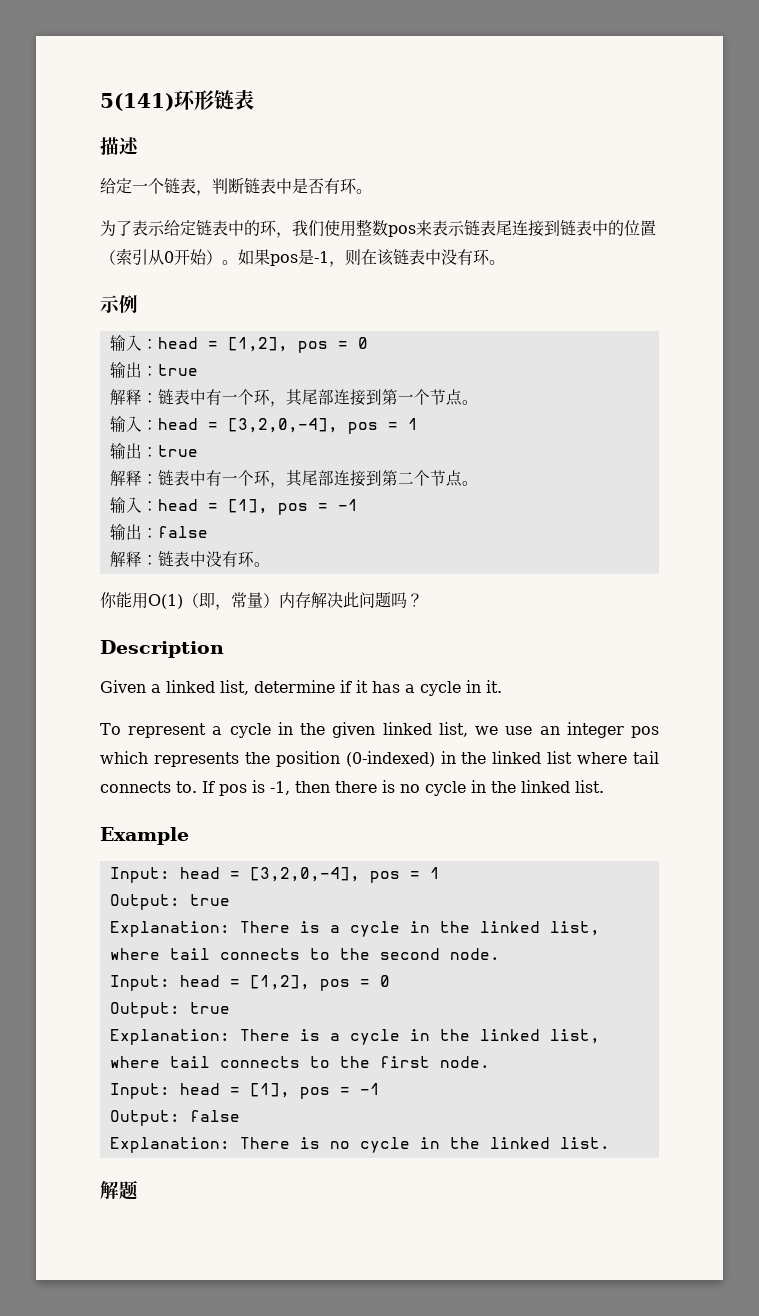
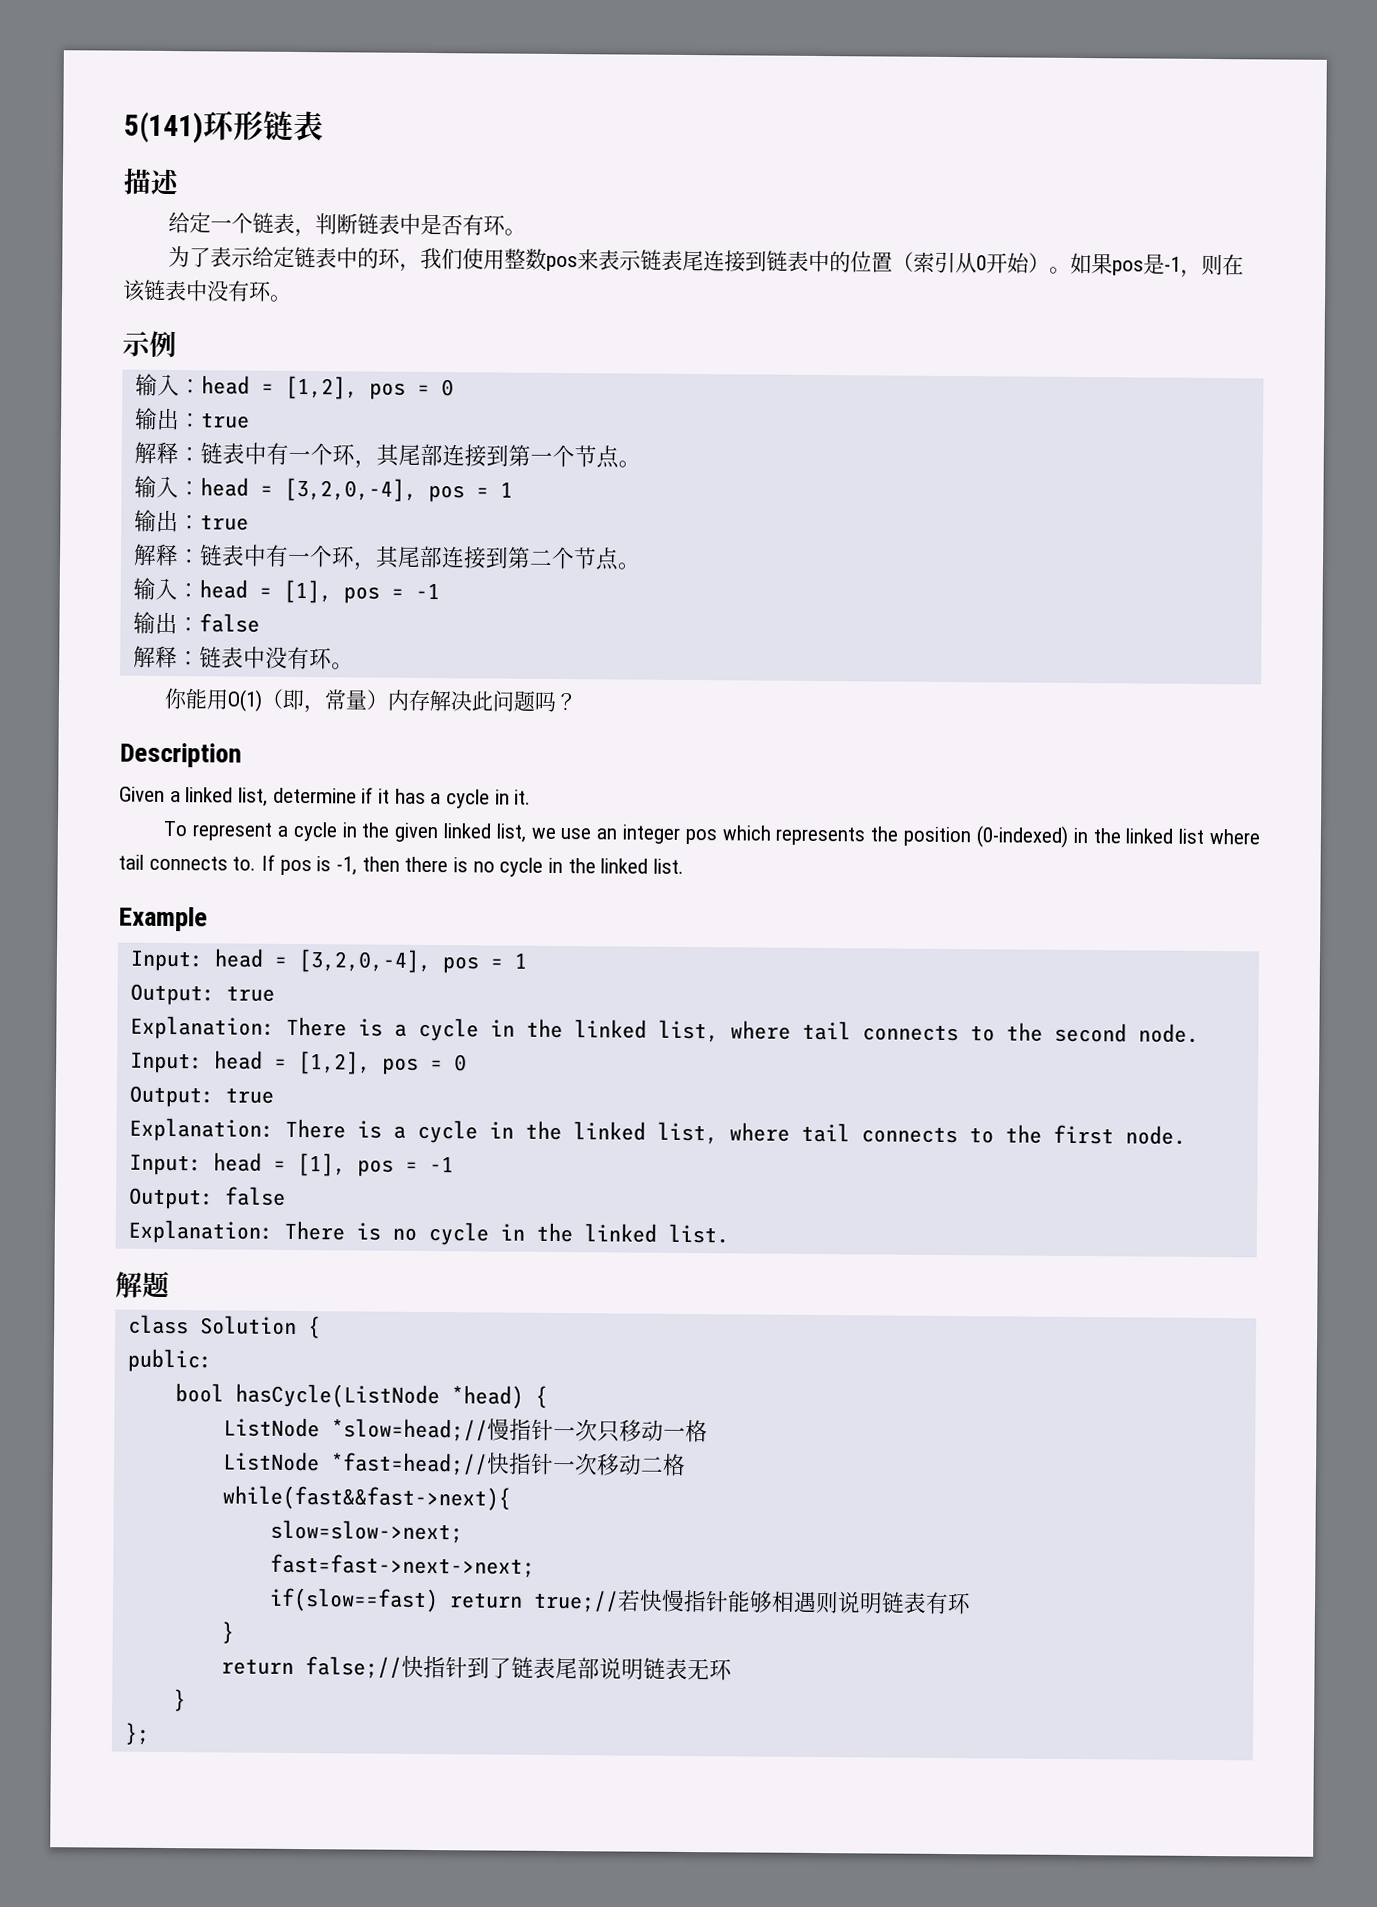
+ class Solution {
+ public:
+ bool hasCycle(ListNode *head) {
+ ListNode *slow=head;//慢指针一次只移动一格
+ ListNode *fast=head;//快指针一次移动二格
+ while(fast&&fast->next){
+ slow=slow->next;
+ fast=fast->next->next;
+ if(slow==fast) return true;//若快慢指针能够相遇则说明链表有环
+ }
+ return false;//快指针到了链表尾部说明链表无环
+ }
+ };

